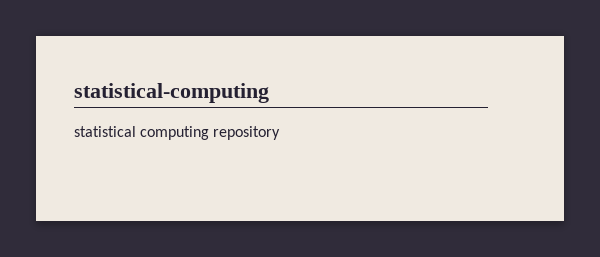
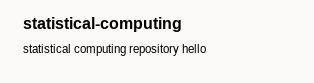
- statistical computing repository
+ statistical computing repository hello

